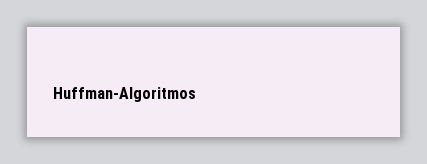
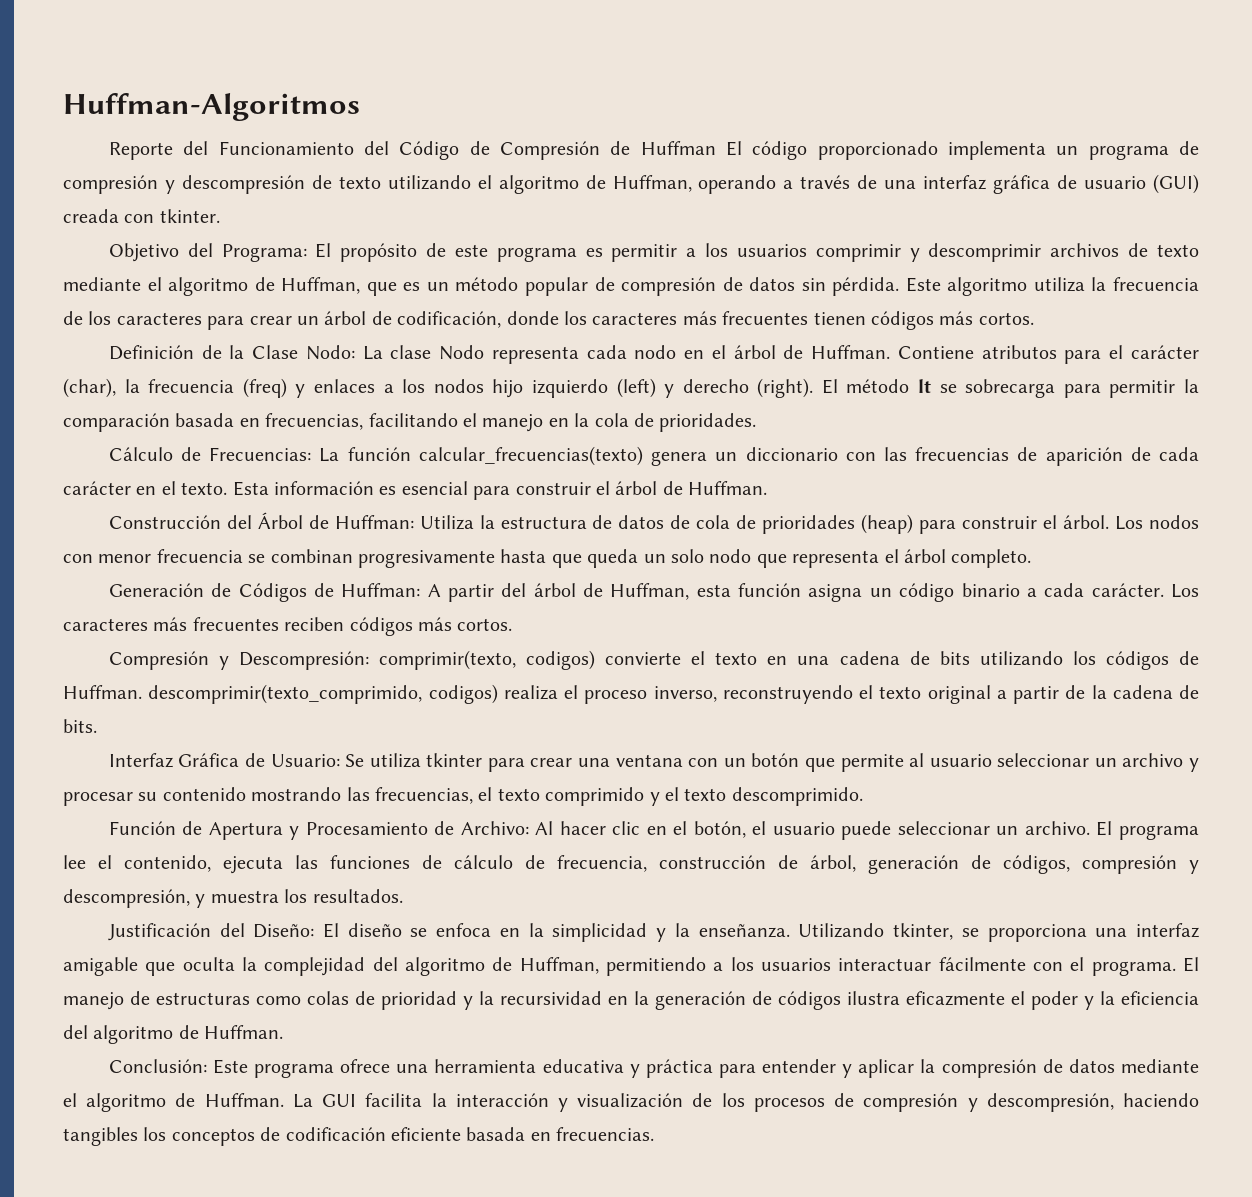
+ Reporte del Funcionamiento del Código de Compresión de Huffman El código proporcionado implementa un programa de compresión y descompresión de texto utilizando el algoritmo de Huffman, operando a través de una interfaz gráfica de usuario (GUI) creada con tkinter.
+ Objetivo del Programa: El propósito de este programa es permitir a los usuarios comprimir y descomprimir archivos de texto mediante el algoritmo de Huffman, que es un método popular de compresión de datos sin pérdida. Este algoritmo utiliza la frecuencia de los caracteres para crear un árbol de codificación, donde los caracteres más frecuentes tienen códigos más cortos.
+ Definición de la Clase Nodo: La clase Nodo representa cada nodo en el árbol de Huffman. Contiene atributos para el carácter (char), la frecuencia (freq) y enlaces a los nodos hijo izquierdo (left) y derecho (right). El método lt se sobrecarga para permitir la comparación basada en frecuencias, facilitando el manejo en la cola de prioridades.
+ Cálculo de Frecuencias: La función calcular_frecuencias(texto) genera un diccionario con las frecuencias de aparición de cada carácter en el texto. Esta información es esencial para construir el árbol de Huffman.
+ Construcción del Árbol de Huffman: Utiliza la estructura de datos de cola de prioridades (heap) para construir el árbol. Los nodos con menor frecuencia se combinan progresivamente hasta que queda un solo nodo que representa el árbol completo.
+ Generación de Códigos de Huffman: A partir del árbol de Huffman, esta función asigna un código binario a cada carácter. Los caracteres más frecuentes reciben códigos más cortos.
+ Compresión y Descompresión: comprimir(texto, codigos) convierte el texto en una cadena de bits utilizando los códigos de Huffman. descomprimir(texto_comprimido, codigos) realiza el proceso inverso, reconstruyendo el texto original a partir de la cadena de bits.
+ Interfaz Gráfica de Usuario: Se utiliza tkinter para crear una ventana con un botón que permite al usuario seleccionar un archivo y procesar su contenido mostrando las frecuencias, el texto comprimido y el texto descomprimido.
+ Función de Apertura y Procesamiento de Archivo: Al hacer clic en el botón, el usuario puede seleccionar un archivo. El programa lee el contenido, ejecuta las funciones de cálculo de frecuencia, construcción de árbol, generación de códigos, compresión y descompresión, y muestra los resultados.
+ Justificación del Diseño: El diseño se enfoca en la simplicidad y la enseñanza. Utilizando tkinter, se proporciona una interfaz amigable que oculta la complejidad del algoritmo de Huffman, permitiendo a los usuarios interactuar fácilmente con el programa. El manejo de estructuras como colas de prioridad y la recursividad en la generación de códigos ilustra eficazmente el poder y la eficiencia del algoritmo de Huffman.
+ Conclusión: Este programa ofrece una herramienta educativa y práctica para entender y aplicar la compresión de datos mediante el algoritmo de Huffman. La GUI facilita la interacción y visualización de los procesos de compresión y descompresión, haciendo tangibles los conceptos de codificación eficiente basada en frecuencias.

